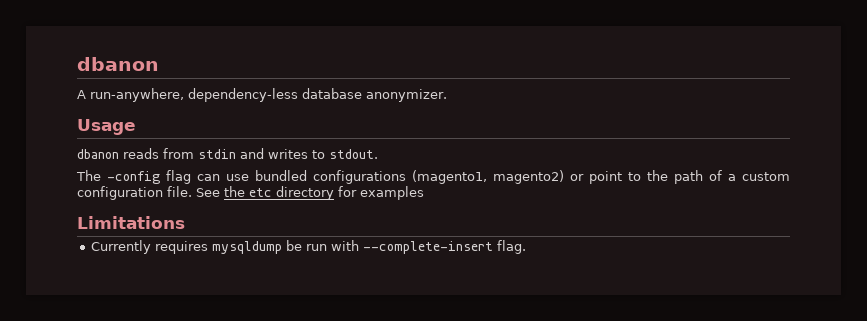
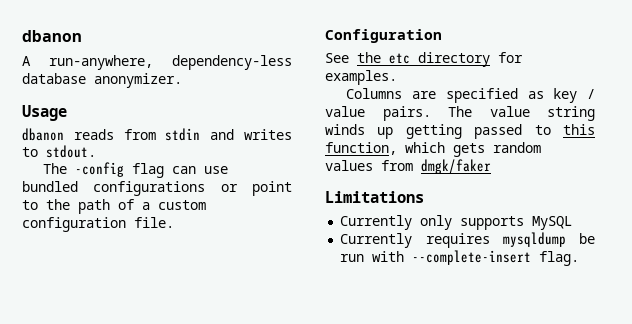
- The -config flag can use bundled configurations (magento1, magento2) or point to the path of a custom configuration file. See the etc directory for examples
+ The -config flag can use bundled configurations or point to the path of a custom configuration file.
+ Configuration
+ See the etc directory for examples.
+ Columns are specified as key / value pairs. The value string winds up getting passed to this function, which gets random values from dmgk/faker
  Limitations
+ Currently only supports MySQL

